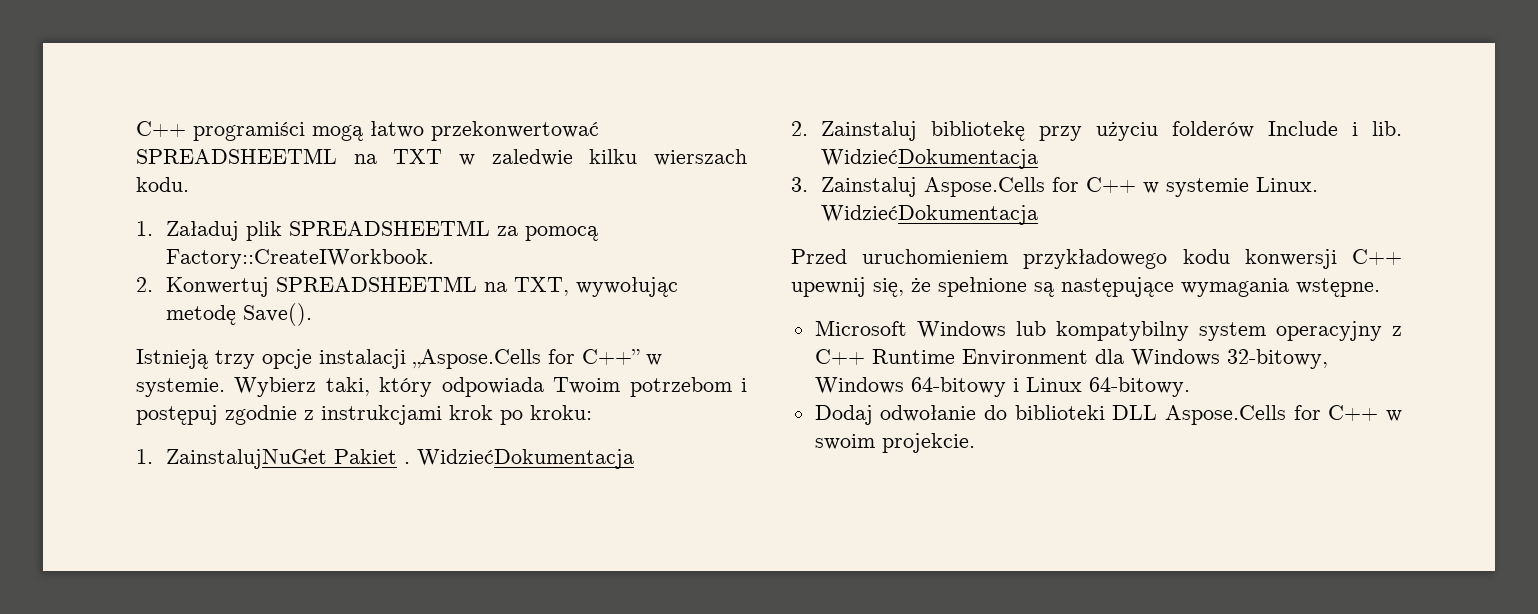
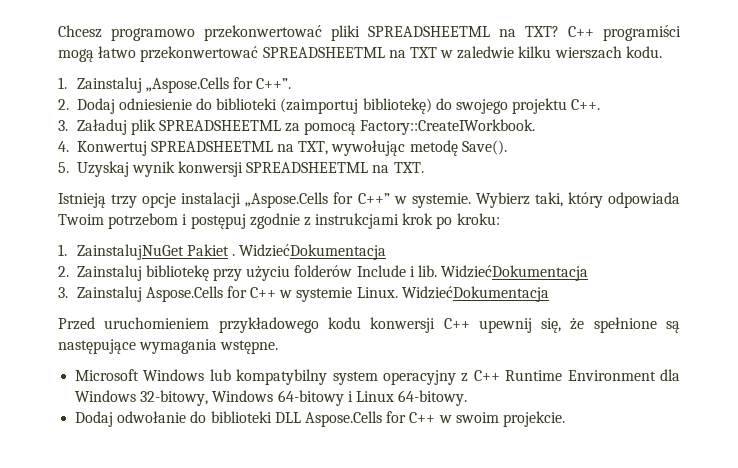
+ Chcesz programowo przekonwertować pliki SPREADSHEETML na TXT?
- 1. Załaduj plik SPREADSHEETML za pomocą Factory::CreateIWorkbook.
+ 1. Zainstaluj „Aspose.Cells for C++”.
+ 2. Dodaj odniesienie do biblioteki (zaimportuj bibliotekę) do swojego projektu C++.
+ 3. Załaduj plik SPREADSHEETML za pomocą Factory::CreateIWorkbook.
- 2. Konwertuj SPREADSHEETML na TXT, wywołując metodę Save().
+ 4. Konwertuj SPREADSHEETML na TXT, wywołując metodę Save().
+ 5. Uzyskaj wynik konwersji SPREADSHEETML na TXT.

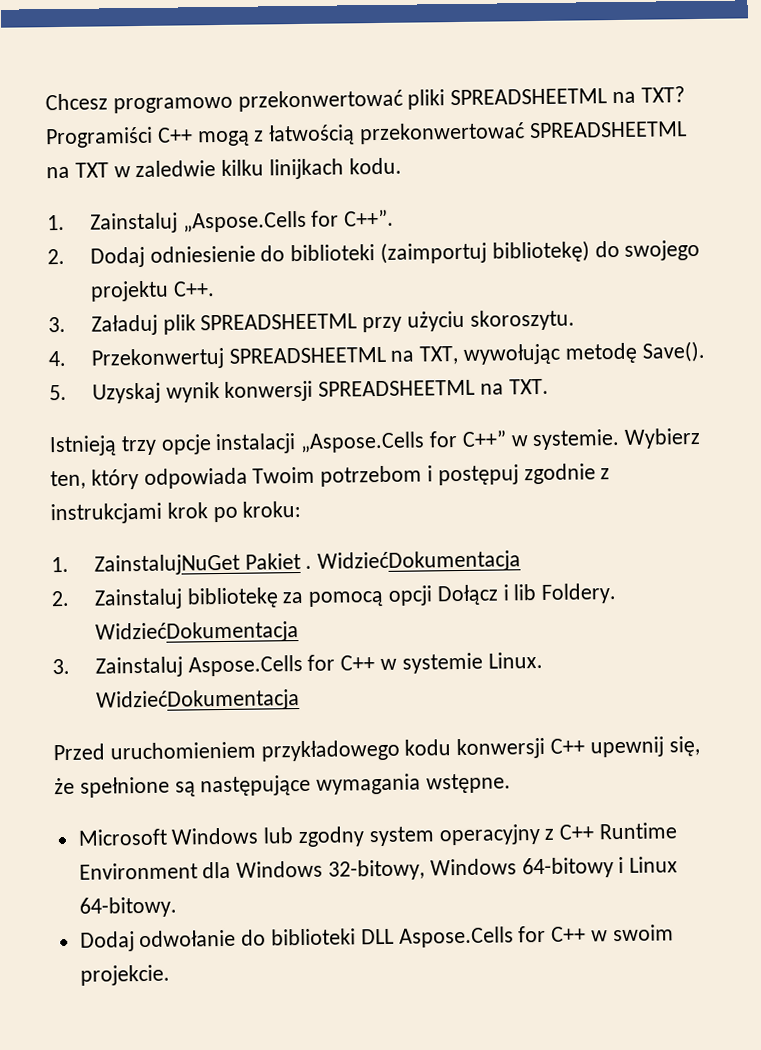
- C++ programiści mogą łatwo przekonwertować SPREADSHEETML na TXT w zaledwie kilku wierszach kodu.
+ Programiści C++ mogą z łatwością przekonwertować SPREADSHEETML na TXT w zaledwie kilku linijkach kodu.
- 3. Załaduj plik SPREADSHEETML za pomocą Factory::CreateIWorkbook.
+ 3. Załaduj plik SPREADSHEETML przy użyciu skoroszytu.
- 4. Konwertuj SPREADSHEETML na TXT, wywołując metodę Save().
+ 4. Przekonwertuj SPREADSHEETML na TXT, wywołując metodę Save().
- Wybierz taki, który odpowiada Twoim potrzebom i postępuj zgodnie z instrukcjami krok po kroku:
+ Wybierz ten, który odpowiada Twoim potrzebom i postępuj zgodnie z instrukcjami krok po kroku:
- 2. Zainstaluj bibliotekę przy użyciu folderów Include i lib.
+ 2. Zainstaluj bibliotekę za pomocą opcji Dołącz i lib Foldery.
- Microsoft Windows lub kompatybilny system operacyjny z C++ Runtime Environment dla Windows 32-bitowy, Windows 64-bitowy i Linux 64-bitowy.
+ Microsoft Windows lub zgodny system operacyjny z C++ Runtime Environment dla Windows 32-bitowy, Windows 64-bitowy i Linux 64-bitowy.

